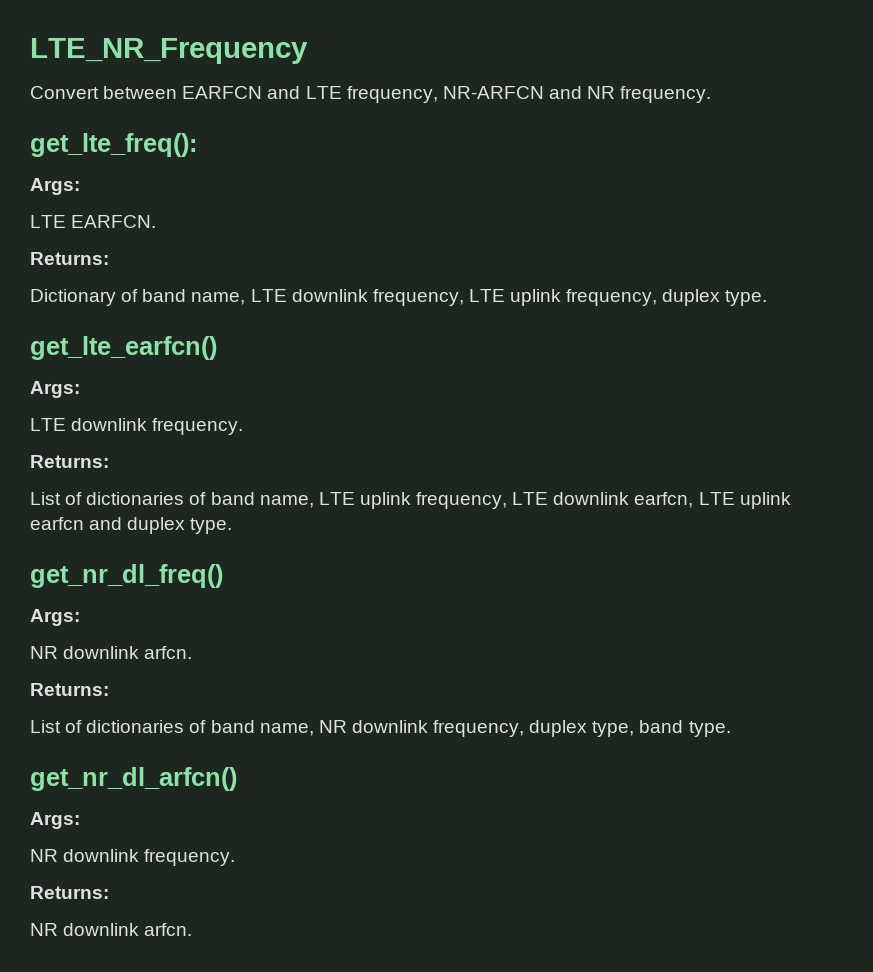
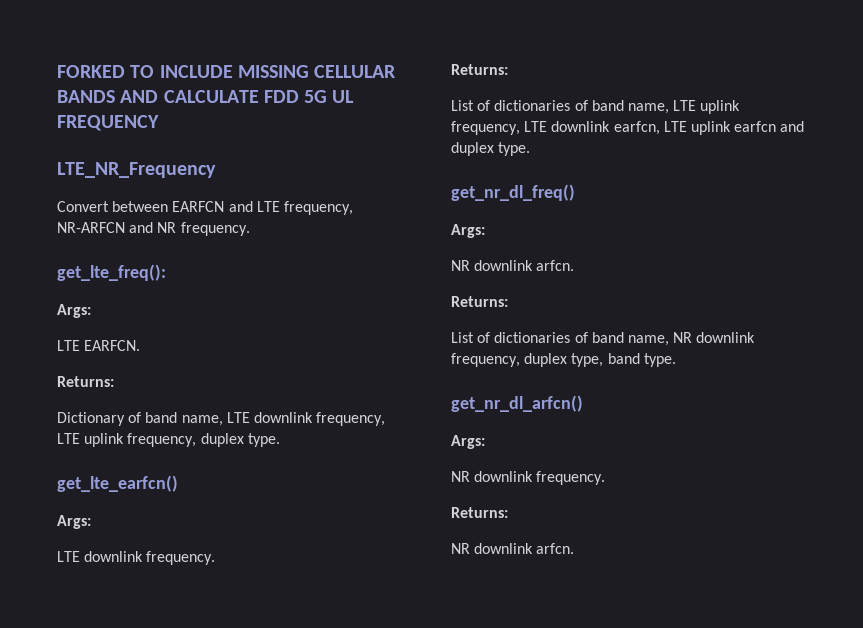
+ FORKED TO INCLUDE MISSING CELLULAR BANDS AND CALCULATE FDD 5G UL FREQUENCY

